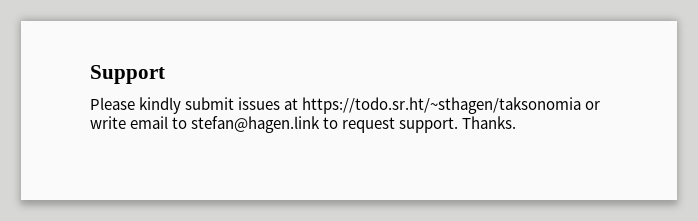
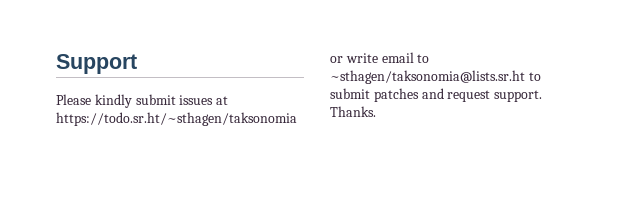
- Please kindly submit issues at https://todo.sr.ht/~sthagen/taksonomia or write email to stefan@hagen.link to request support.
+ Please kindly submit issues at https://todo.sr.ht/~sthagen/taksonomia or write email to ~sthagen/taksonomia@lists.sr.ht to submit patches and request support.

